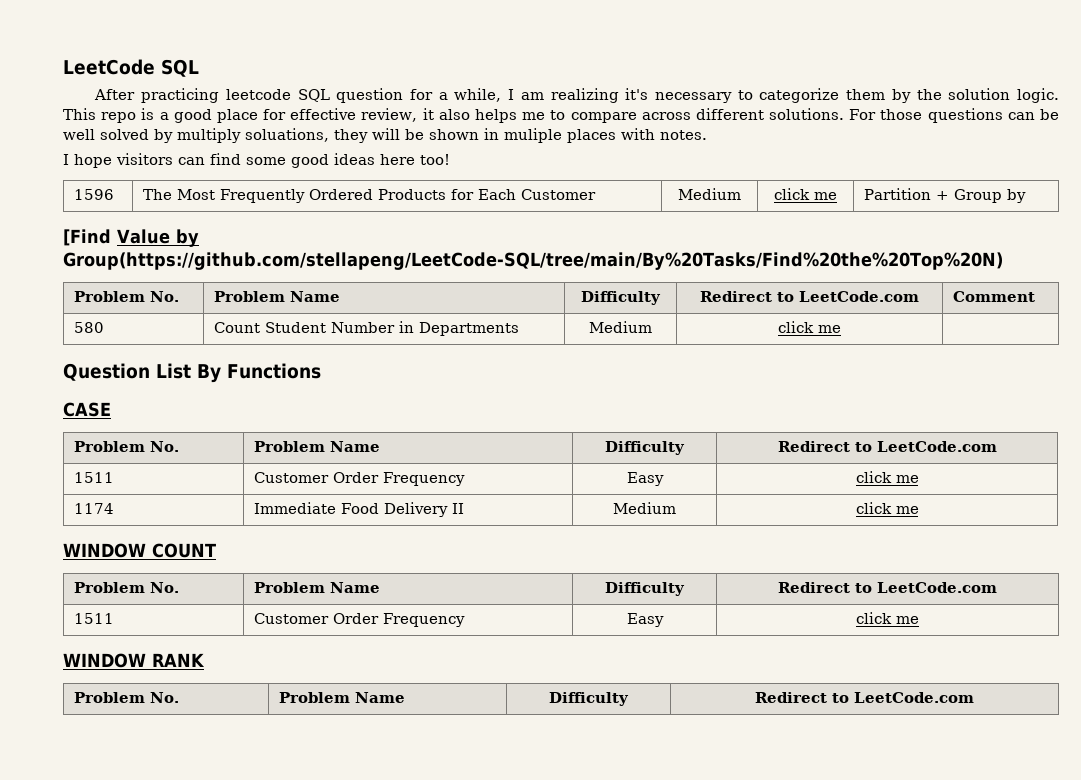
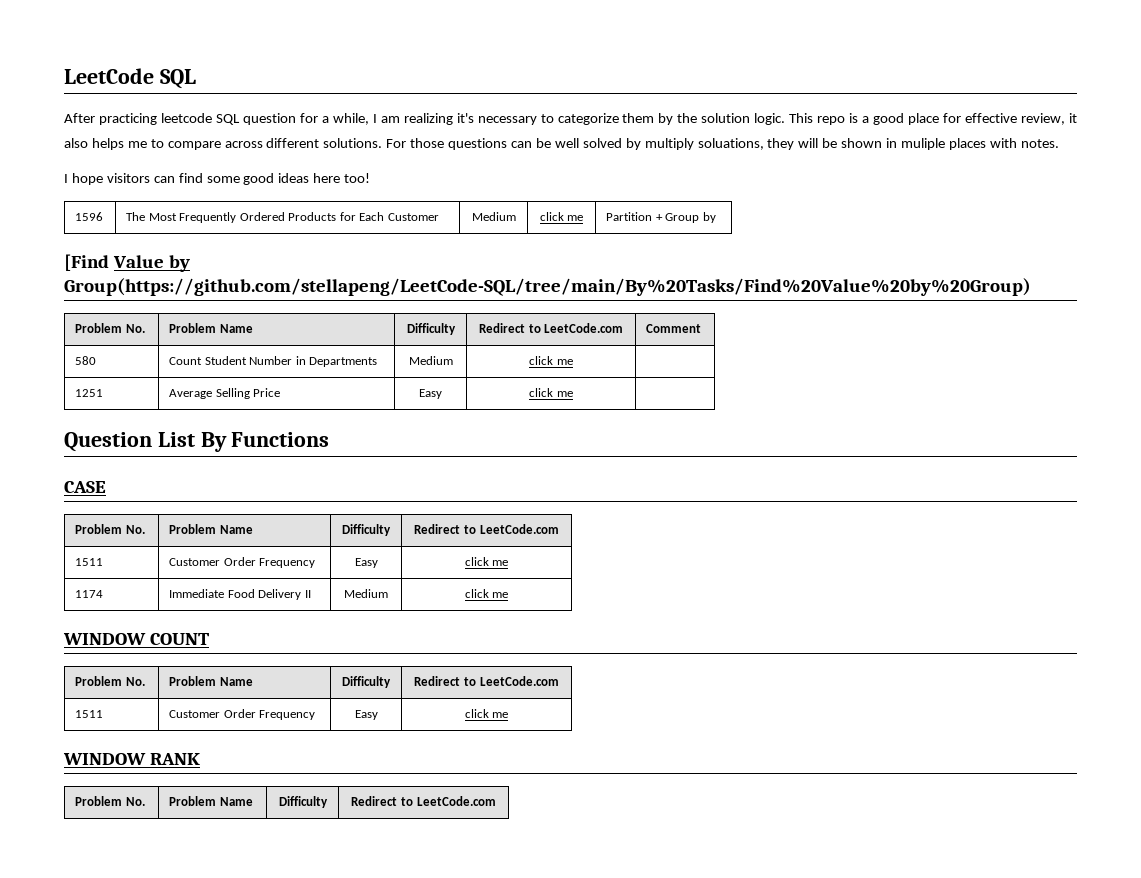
- [Find Value by Group(https://github.com/stellapeng/LeetCode-SQL/tree/main/By%20Tasks/Find%20the%20Top%20N)
+ [Find Value by Group(https://github.com/stellapeng/LeetCode-SQL/tree/main/By%20Tasks/Find%20Value%20by%20Group)
+ 1251 | Average Selling Price | Easy | click me |

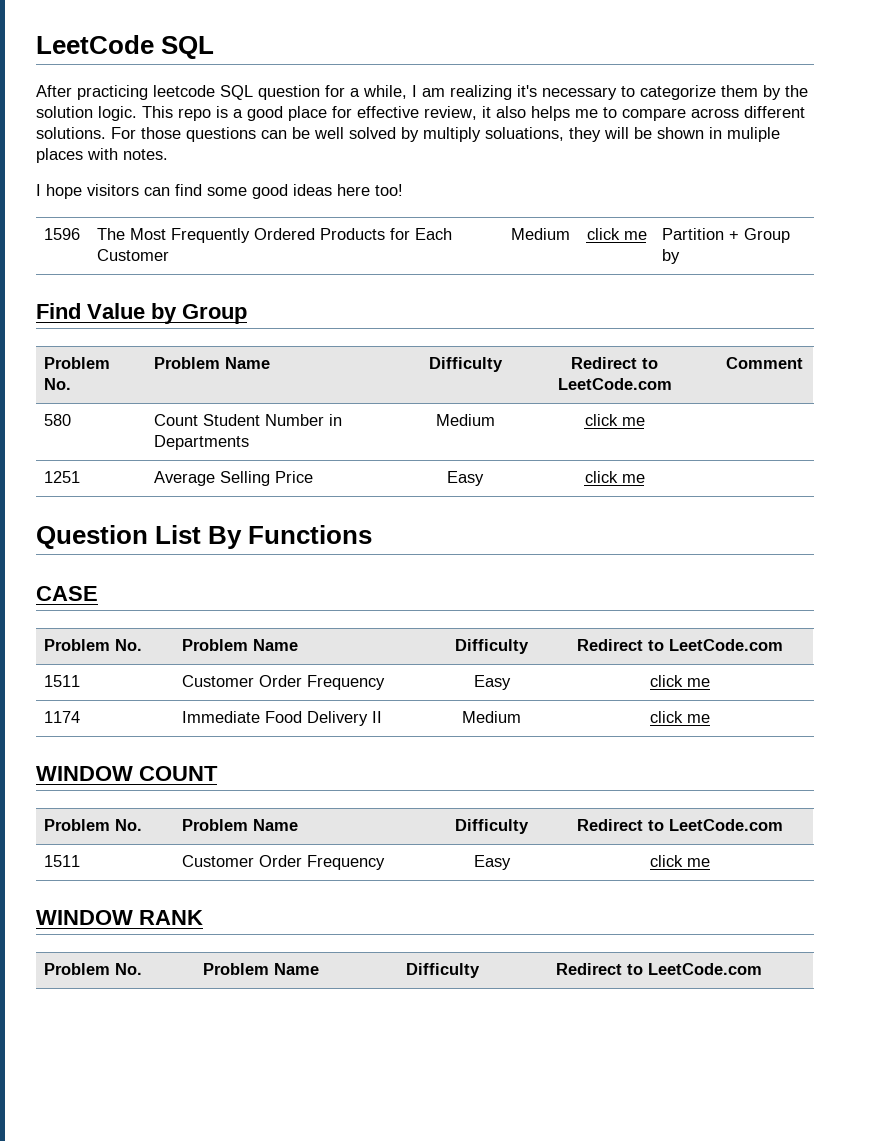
- [Find Value by Group(https://github.com/stellapeng/LeetCode-SQL/tree/main/By%20Tasks/Find%20Value%20by%20Group)
+ Find Value by Group

